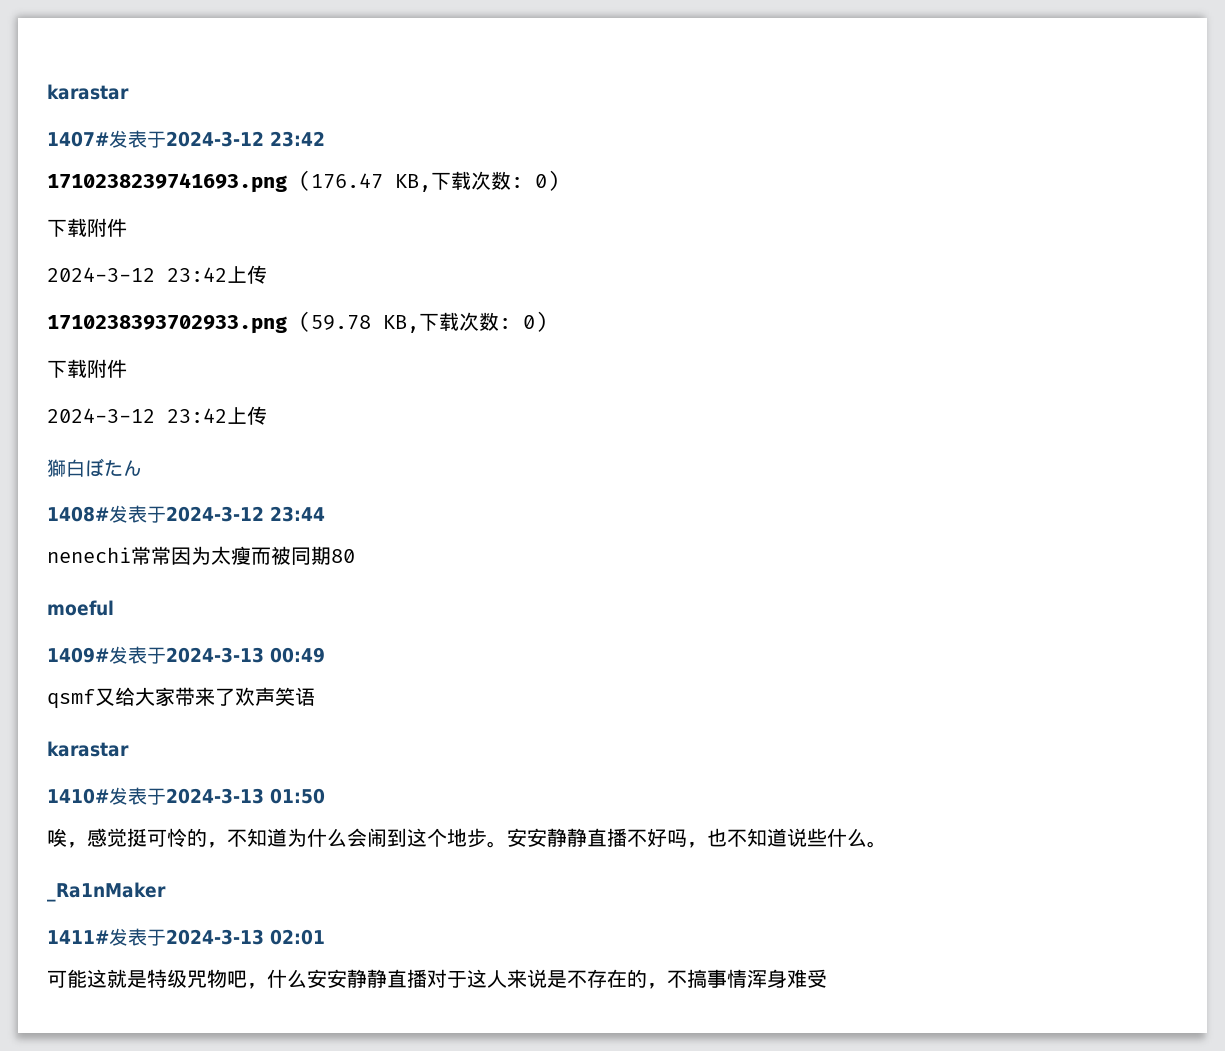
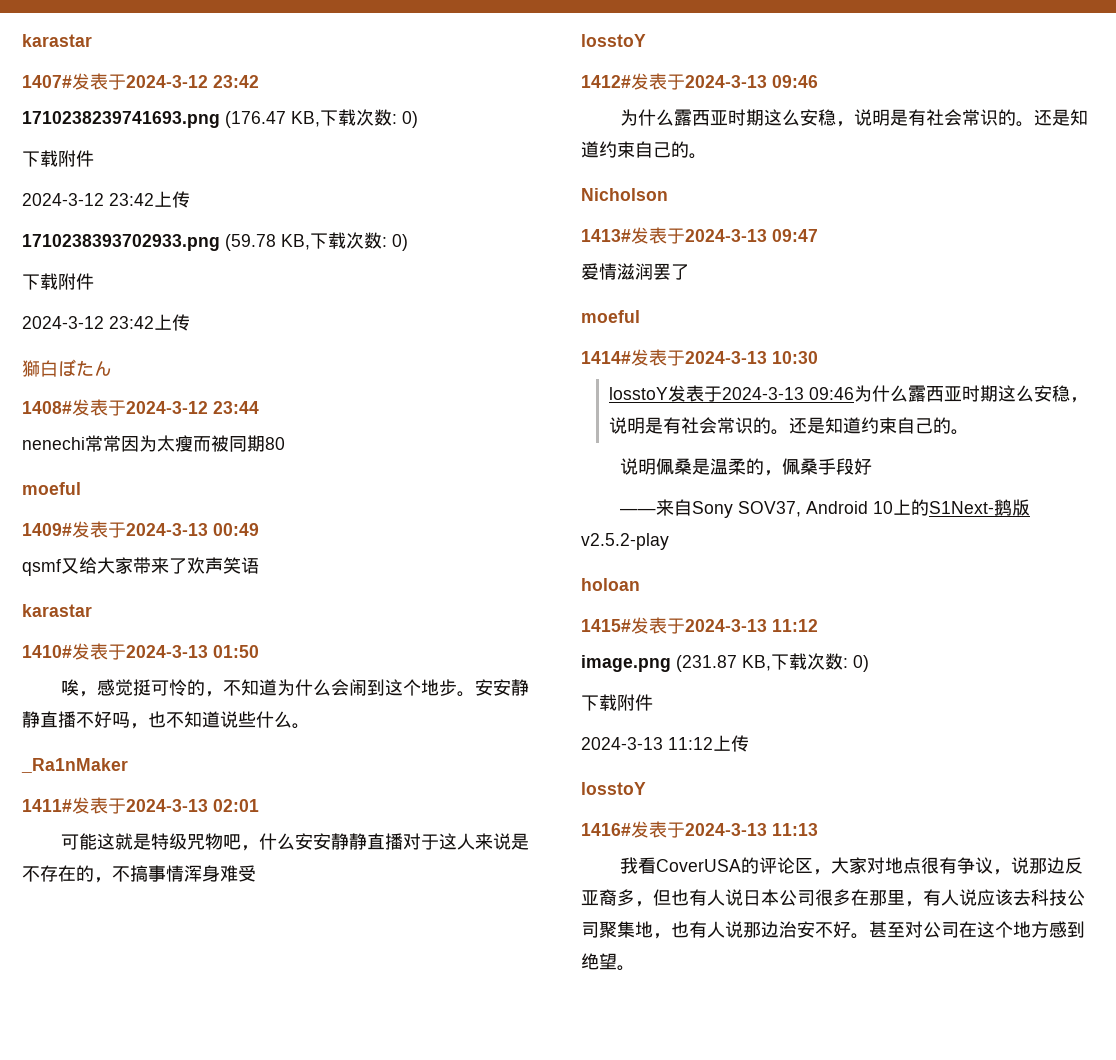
  可能这就是特级咒物吧，什么安安静静直播对于这人来说是不存在的，不搞事情浑身难受
+ losstoY
+ 1412#发表于2024-3-13 09:46
+ 为什么露西亚时期这么安稳，说明是有社会常识的。还是知道约束自己的。
+ Nicholson
+ 1413#发表于2024-3-13 09:47
+ 爱情滋润罢了
+ moeful
+ 1414#发表于2024-3-13 10:30
+ losstoY发表于2024-3-13 09:46为什么露西亚时期这么安稳，说明是有社会常识的。还是知道约束自己的。
+ 说明佩桑是温柔的，佩桑手段好
+ ——来自Sony SOV37, Android 10上的S1Next-鹅版v2.5.2-play
+ holoan
+ 1415#发表于2024-3-13 11:12
+ image.png (231.87 KB,下载次数: 0)
+ 下载附件
+ 2024-3-13 11:12上传
+ losstoY
+ 1416#发表于2024-3-13 11:13
+ 我看CoverUSA的评论区，大家对地点很有争议，说那边反亚裔多，但也有人说日本公司很多在那里，有人说应该去科技公司聚集地，也有人说那边治安不好。甚至对公司在这个地方感到绝望。

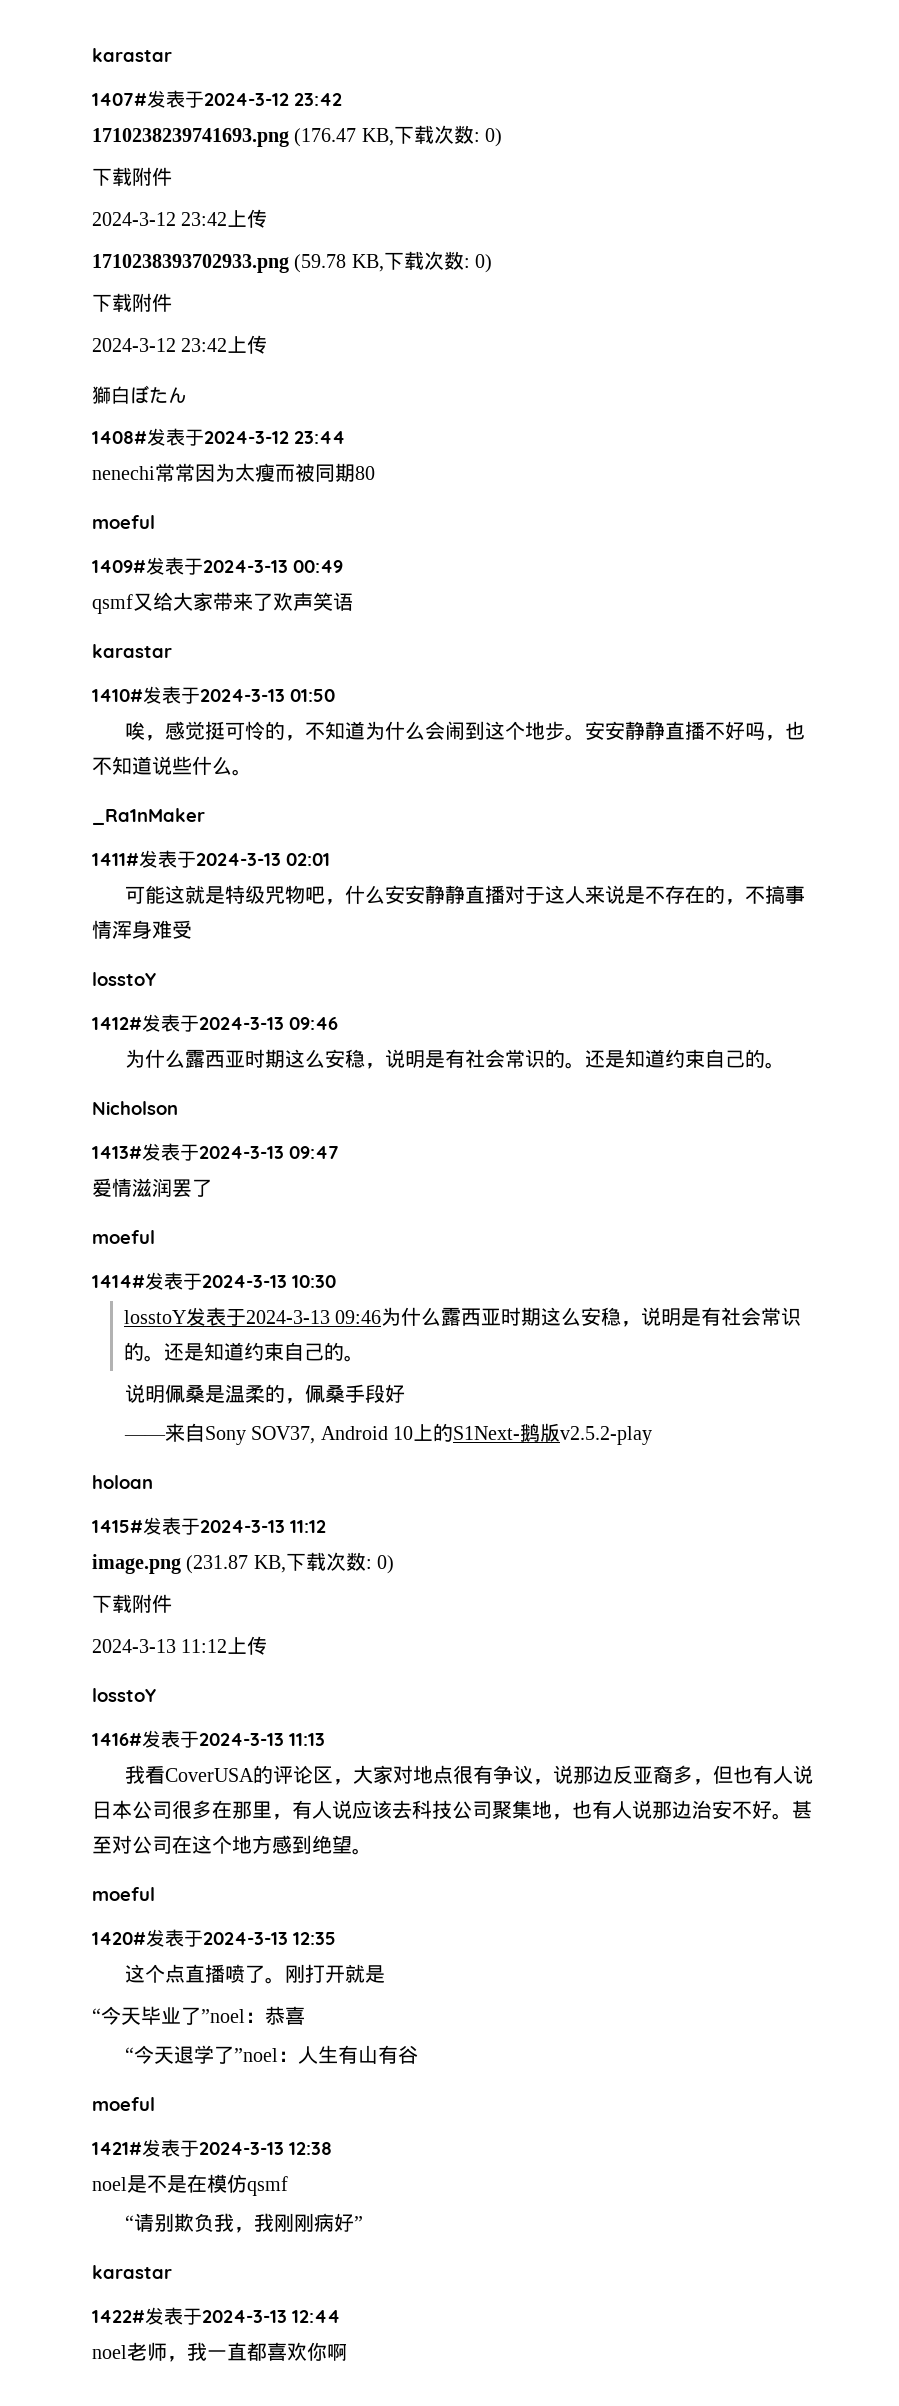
  甚至对公司在这个地方感到绝望。
+ moeful
+ 1420#发表于2024-3-13 12:35
+ 这个点直播喷了。刚打开就是
+ “今天毕业了”noel：恭喜
+ “今天退学了”noel：人生有山有谷
+ moeful
+ 1421#发表于2024-3-13 12:38
+ noel是不是在模仿qsmf
+ “请别欺负我，我刚刚病好”
+ karastar
+ 1422#发表于2024-3-13 12:44
+ noel老师，我一直都喜欢你啊

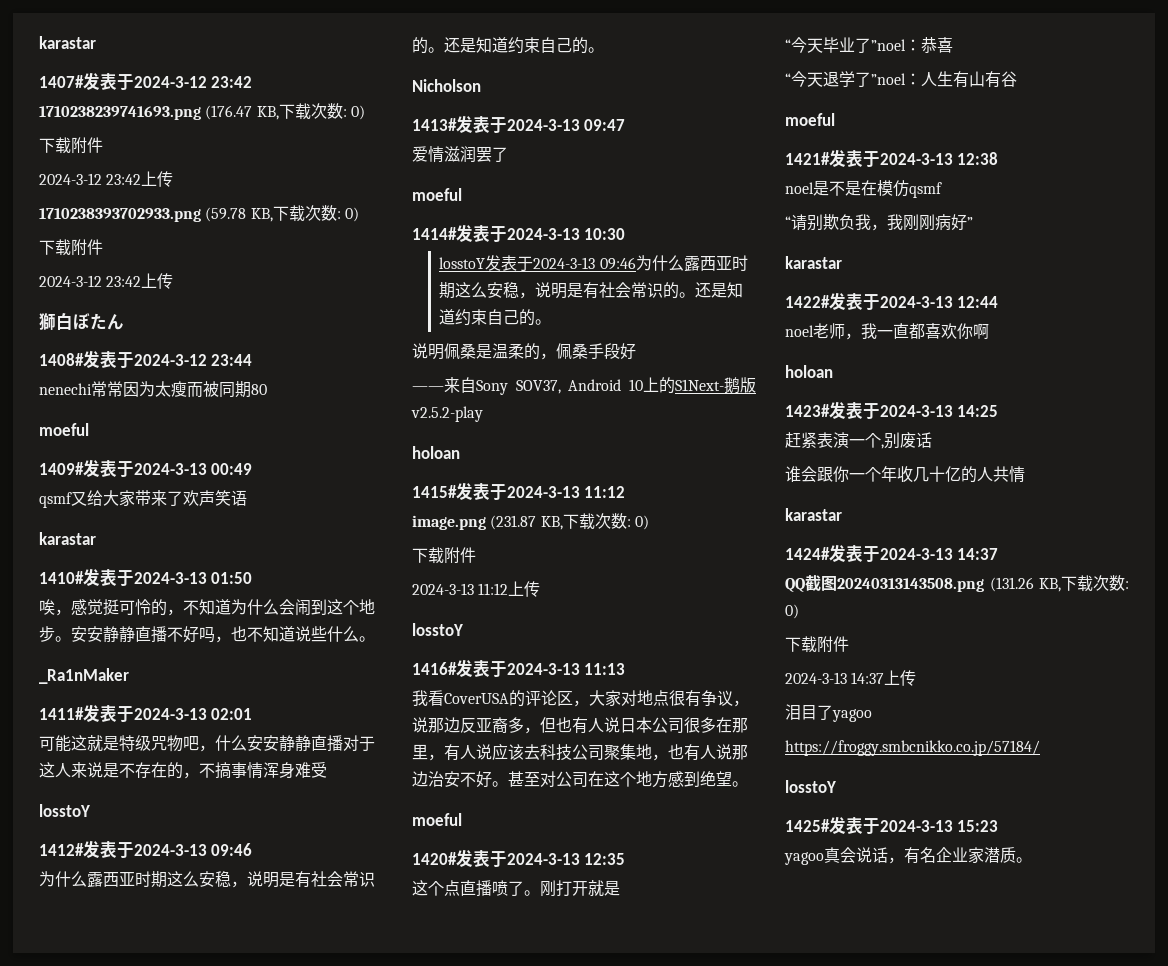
  noel老师，我一直都喜欢你啊
+ holoan
+ 1423#发表于2024-3-13 14:25
+ 赶紧表演一个,别废话
+ 谁会跟你一个年收几十亿的人共情
+ karastar
+ 1424#发表于2024-3-13 14:37
+ QQ截图20240313143508.png (131.26 KB,下载次数: 0)
+ 下载附件
+ 2024-3-13 14:37上传
+ 泪目了yagoo
+ https://froggy.smbcnikko.co.jp/57184/
+ losstoY
+ 1425#发表于2024-3-13 15:23
+ yagoo真会说话，有名企业家潜质。

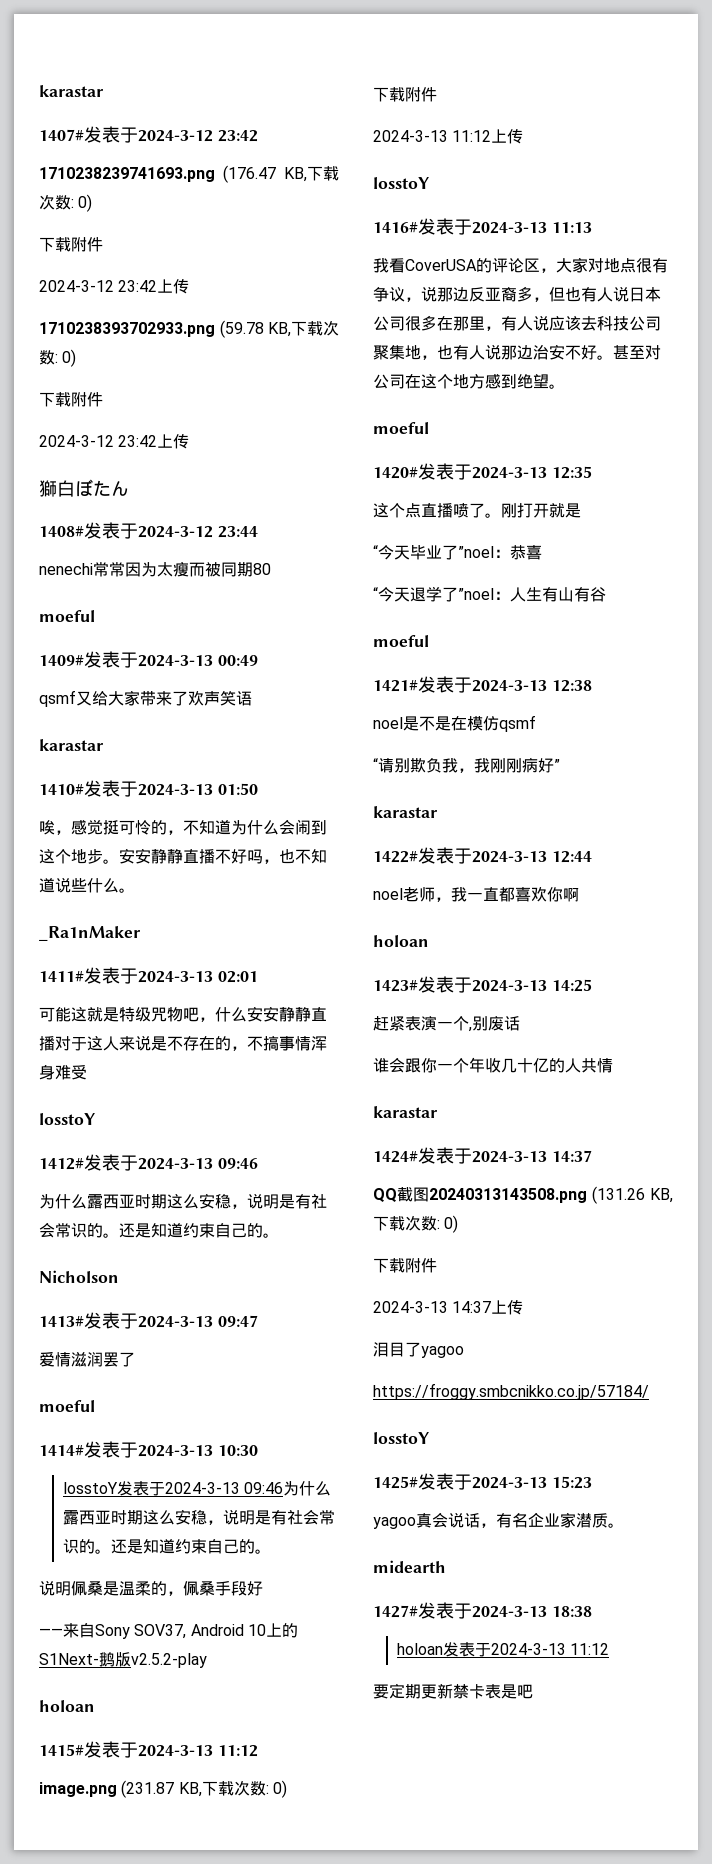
+ midearth
+ 1427#发表于2024-3-13 18:38
+ holoan发表于2024-3-13 11:12
+ 要定期更新禁卡表是吧

